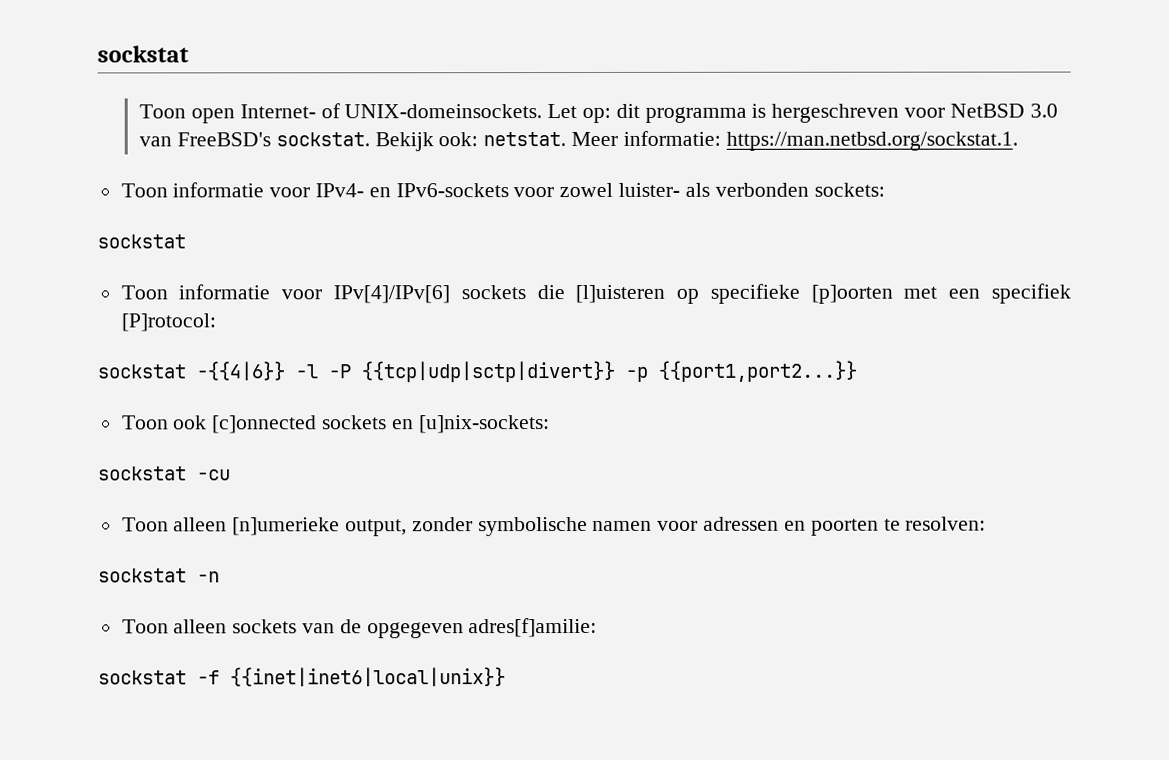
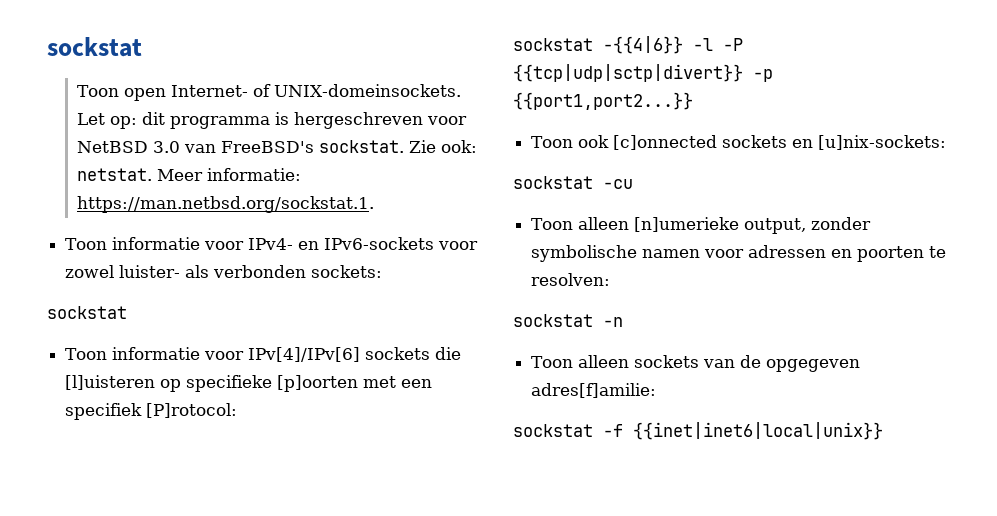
- Bekijk ook: netstat.
+ Zie ook: netstat.

